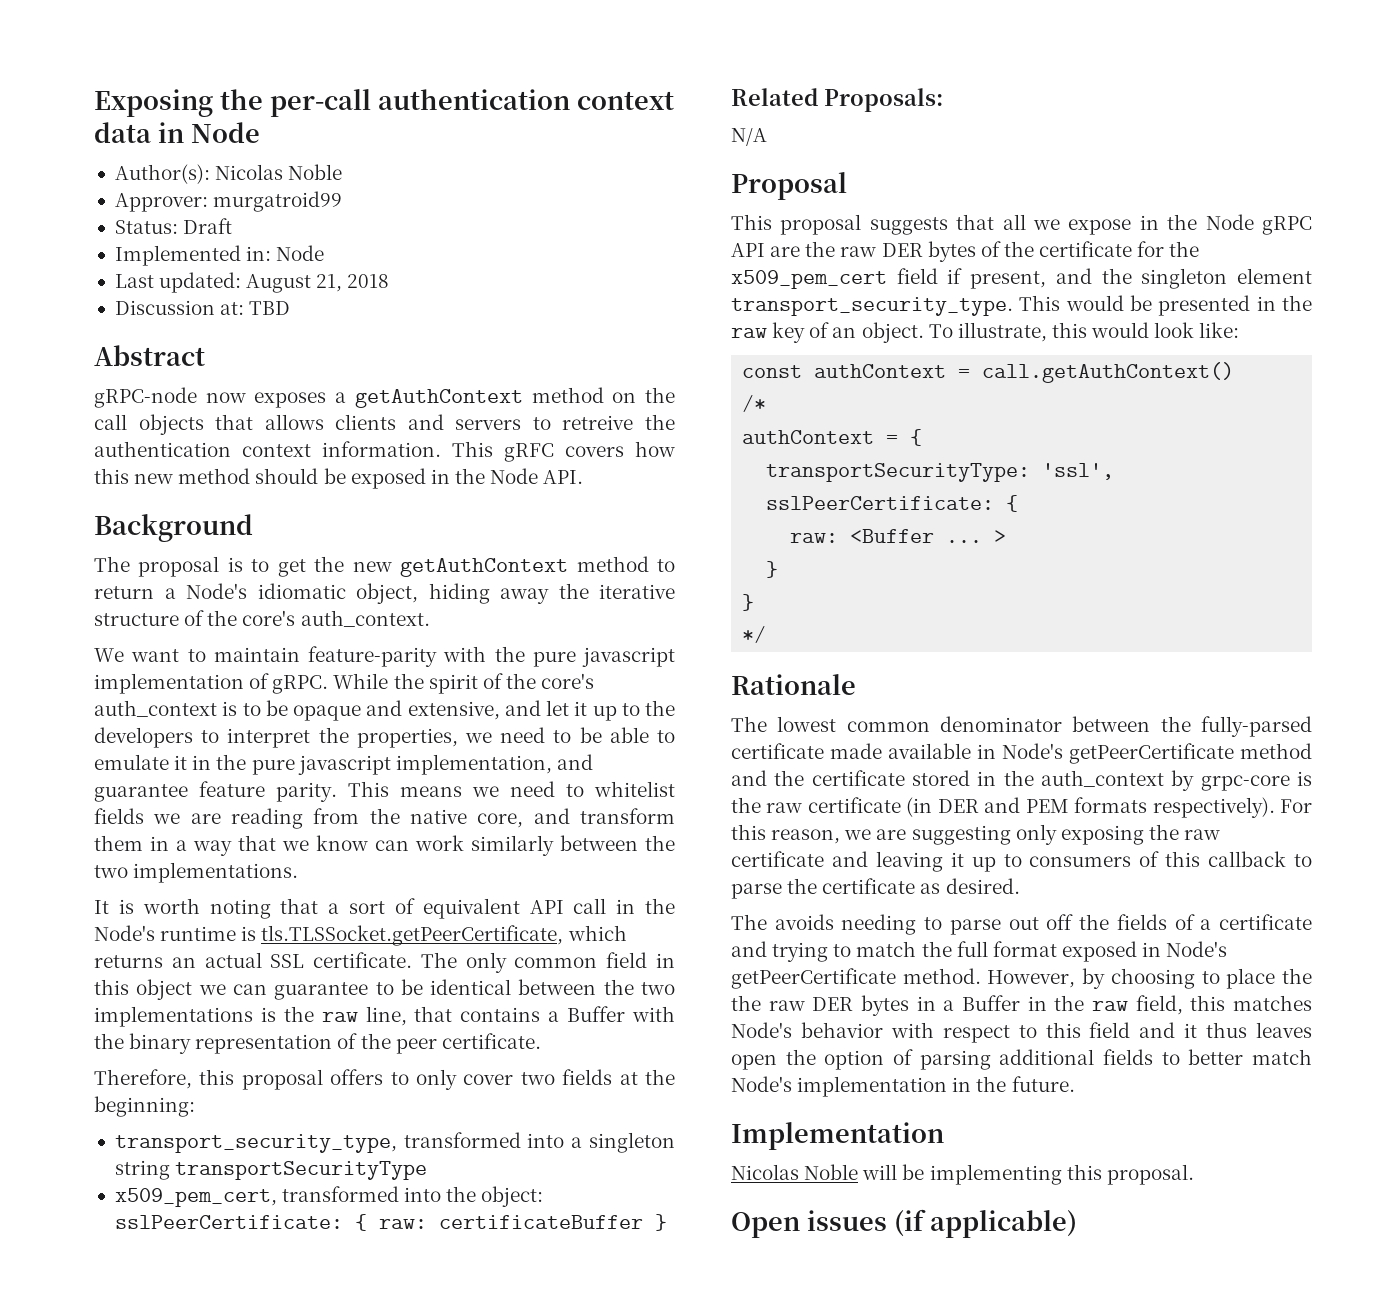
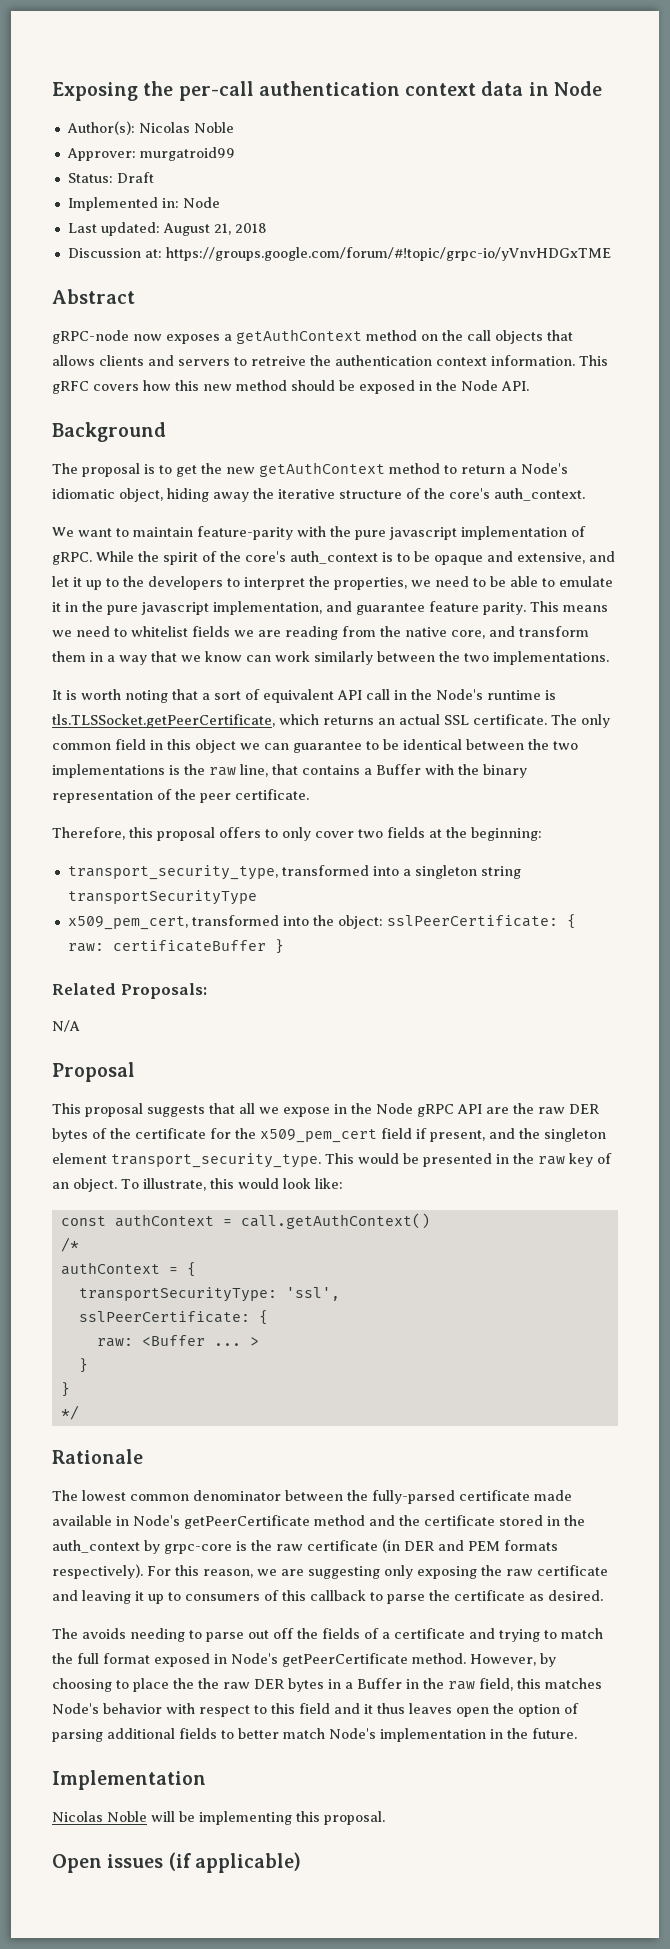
- Discussion at: TBD
+ Discussion at: https://groups.google.com/forum/#!topic/grpc-io/yVnvHDGxTME

